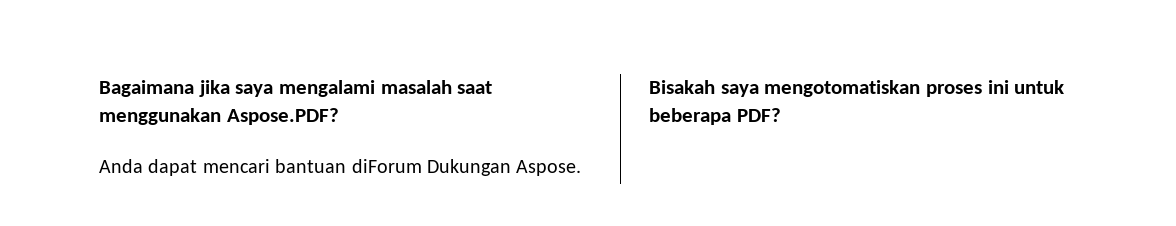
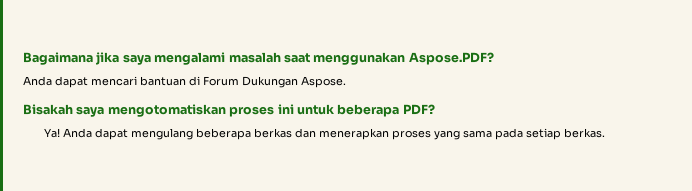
- Anda dapat mencari bantuan diForum Dukungan Aspose.
+ Anda dapat mencari bantuan di Forum Dukungan Aspose.
+ Ya! Anda dapat mengulang beberapa berkas dan menerapkan proses yang sama pada setiap berkas.

